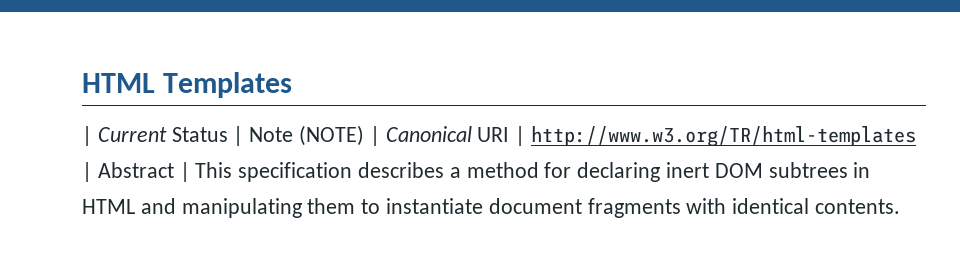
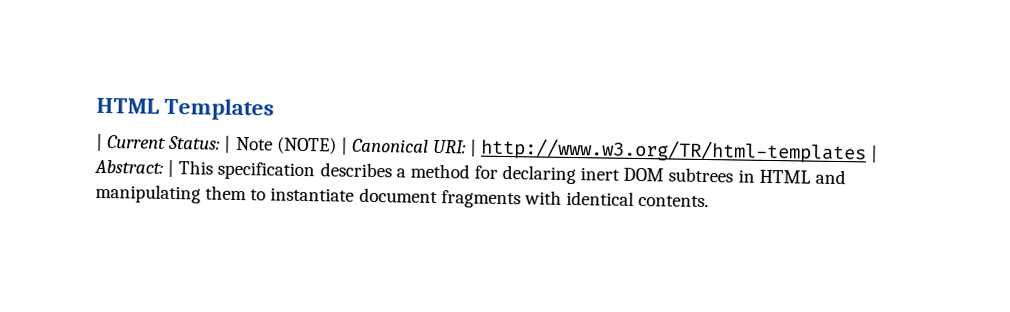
- | Current Status | Note (NOTE) | Canonical URI | http://www.w3.org/TR/html-templates | Abstract | This specification describes a method for declaring inert DOM subtrees in HTML and manipulating them to instantiate document fragments with identical contents.
+ | Current Status: | Note (NOTE) | Canonical URI: | http://www.w3.org/TR/html-templates | Abstract: | This specification describes a method for declaring inert DOM subtrees in HTML and manipulating them to instantiate document fragments with identical contents.

